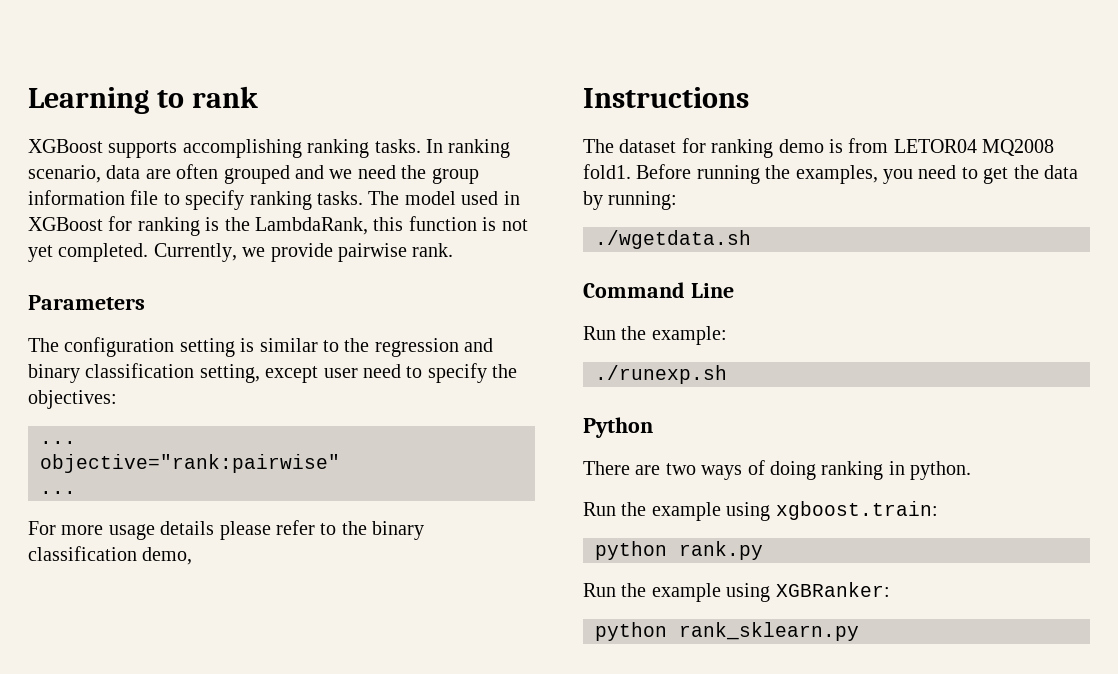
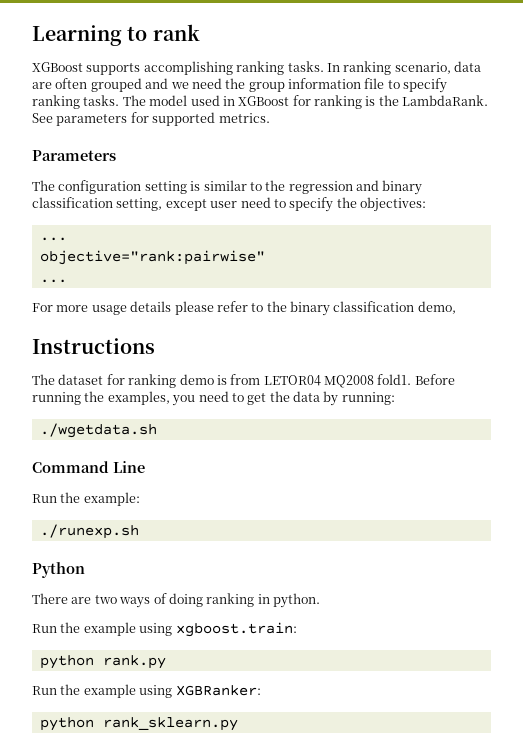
- The model used in XGBoost for ranking is the LambdaRank, this function is not yet completed. Currently, we provide pairwise rank.
+ The model used in XGBoost for ranking is the LambdaRank. See parameters for supported metrics.

